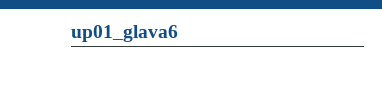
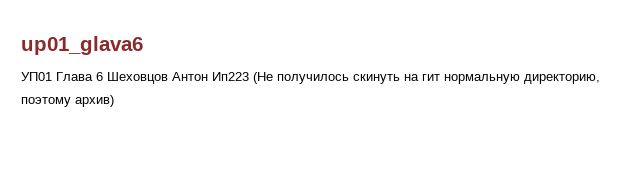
+ УП01 Глава 6 Шеховцов Антон Ип223 (Не получилось скинуть на гит нормальную директорию, поэтому архив)

